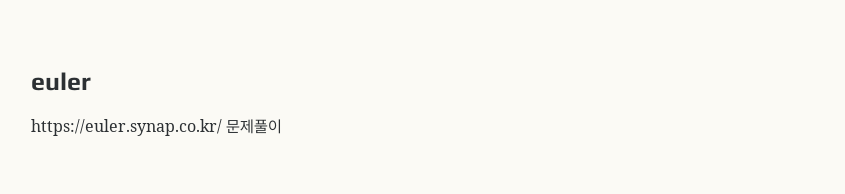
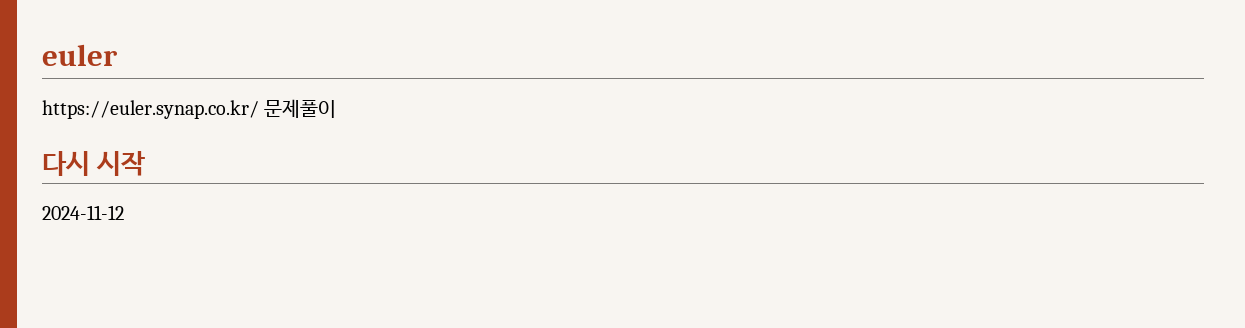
+ 다시 시작
+ 2024-11-12

